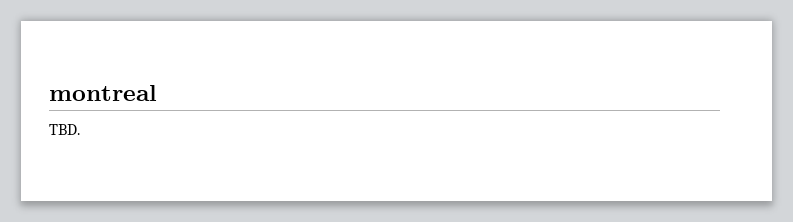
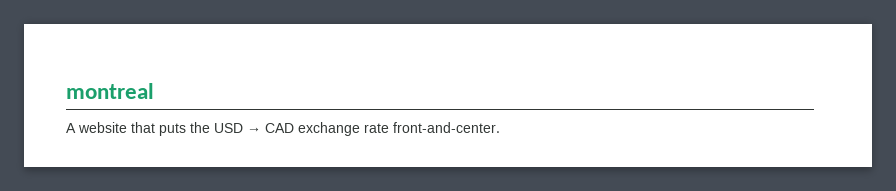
- TBD.
+ A website that puts the USD → CAD exchange rate front-and-center.

